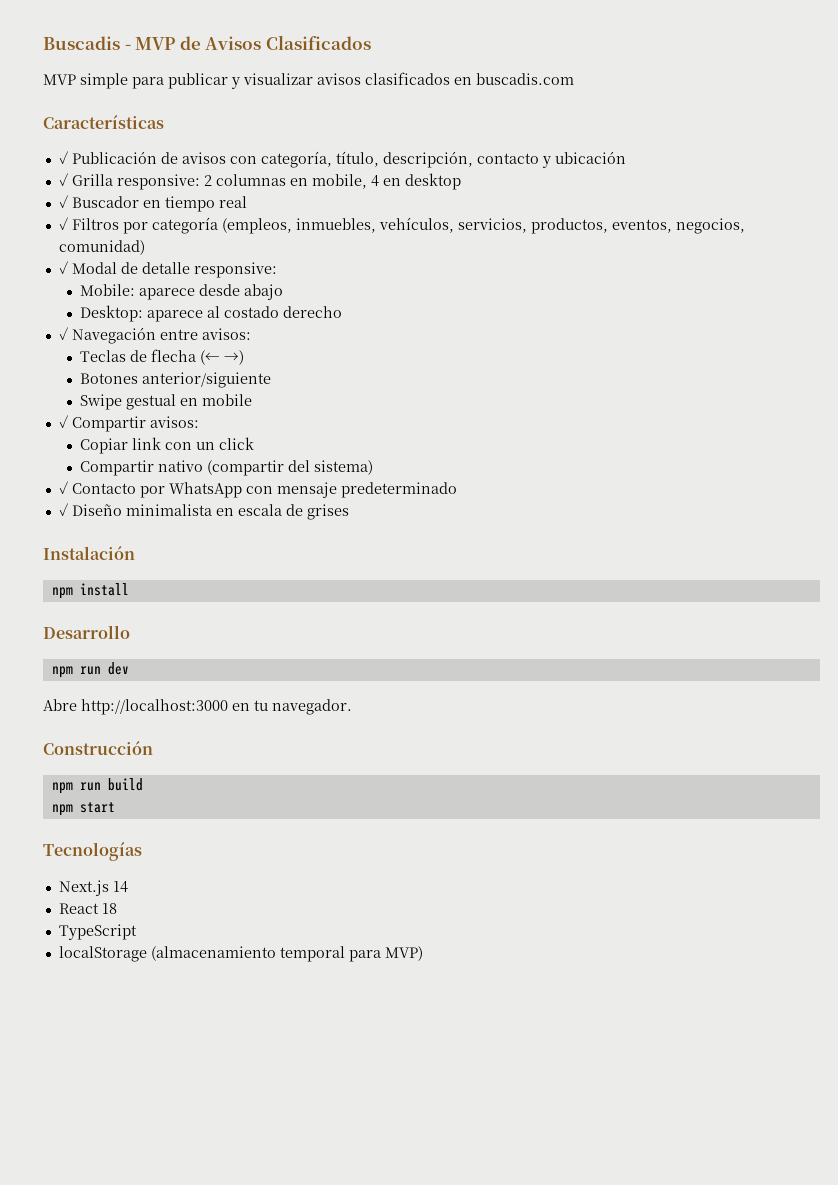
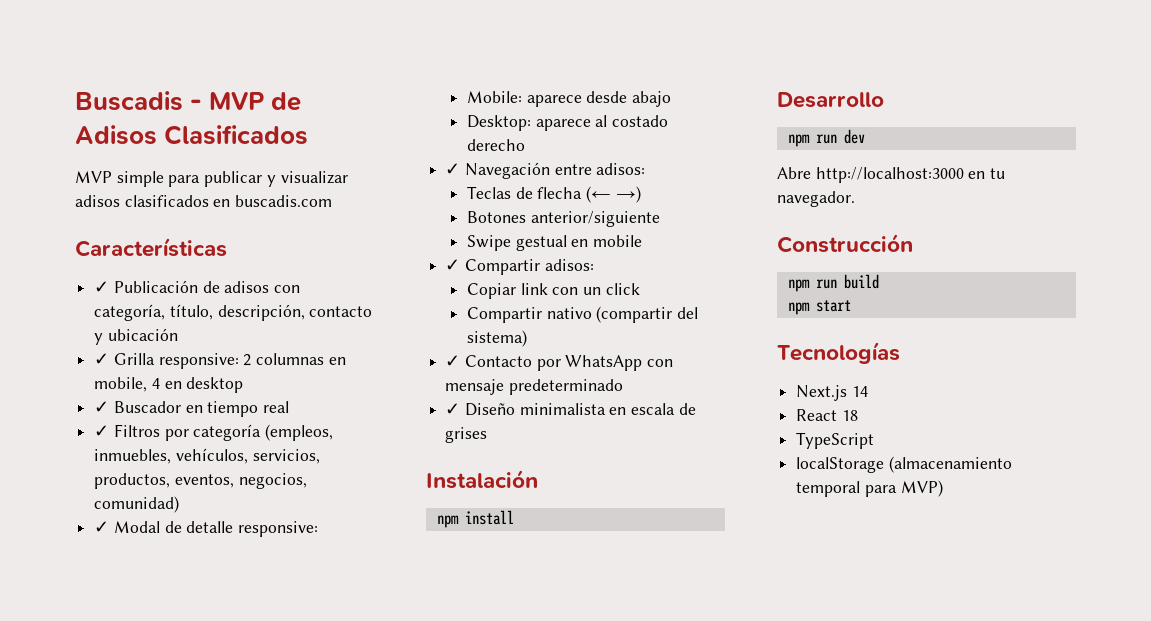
- Buscadis - MVP de Avisos Clasificados
+ Buscadis - MVP de Adisos Clasificados
- MVP simple para publicar y visualizar avisos clasificados en buscadis.com
+ MVP simple para publicar y visualizar adisos clasificados en buscadis.com
- ✓ Publicación de avisos con categoría, título, descripción, contacto y ubicación
+ ✓ Publicación de adisos con categoría, título, descripción, contacto y ubicación
- ✓ Navegación entre avisos:
+ ✓ Navegación entre adisos:
- ✓ Compartir avisos:
+ ✓ Compartir adisos:

